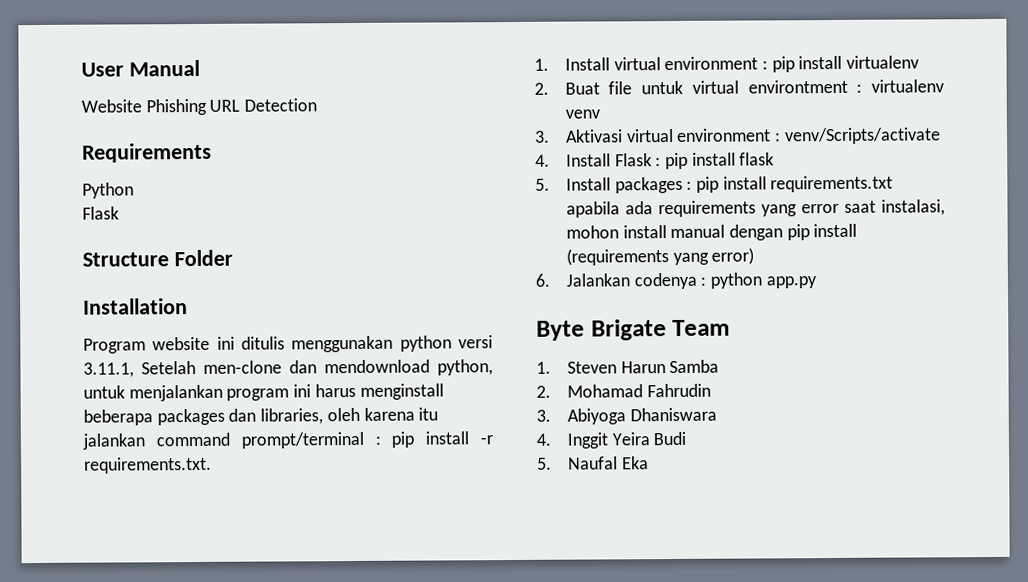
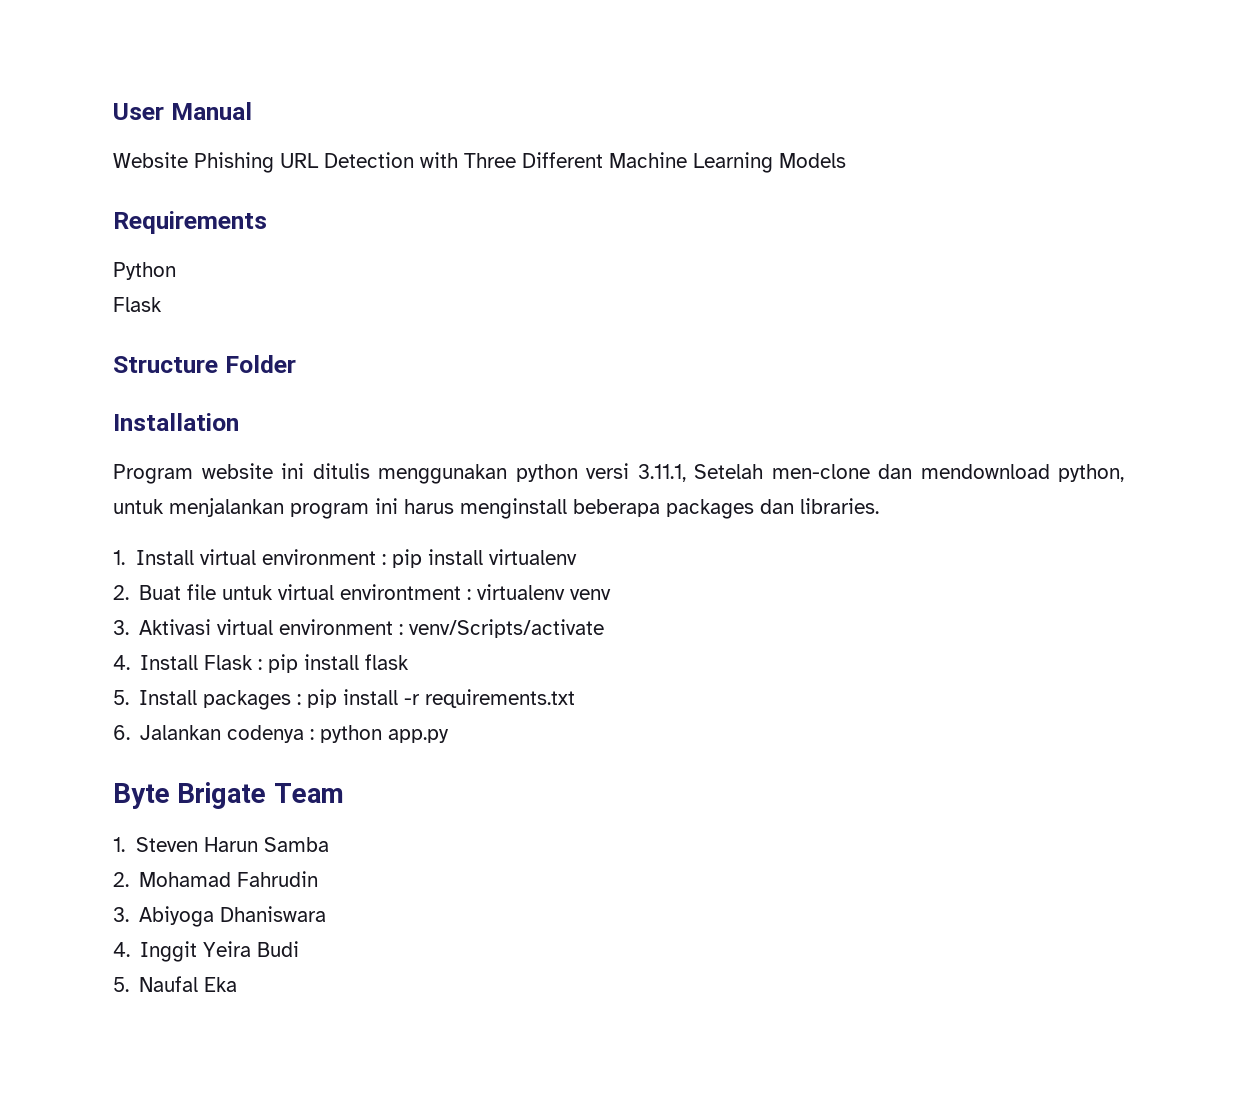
- Website Phishing URL Detection
+ Website Phishing URL Detection with Three Different Machine Learning Models
- Program website ini ditulis menggunakan python versi 3.11.1, Setelah men-clone dan mendownload python, untuk menjalankan program ini harus menginstall beberapa packages dan libraries, oleh karena itu jalankan command prompt/terminal : pip install -r requirements.txt.
+ Program website ini ditulis menggunakan python versi 3.11.1, Setelah men-clone dan mendownload python, untuk menjalankan program ini harus menginstall beberapa packages dan libraries.
- 5. Install packages : pip install requirements.txt apabila ada requirements yang error saat instalasi, mohon install manual dengan pip install (requirements yang error)
+ 5. Install packages : pip install -r requirements.txt

